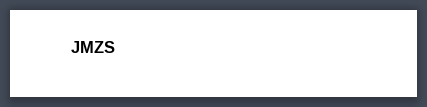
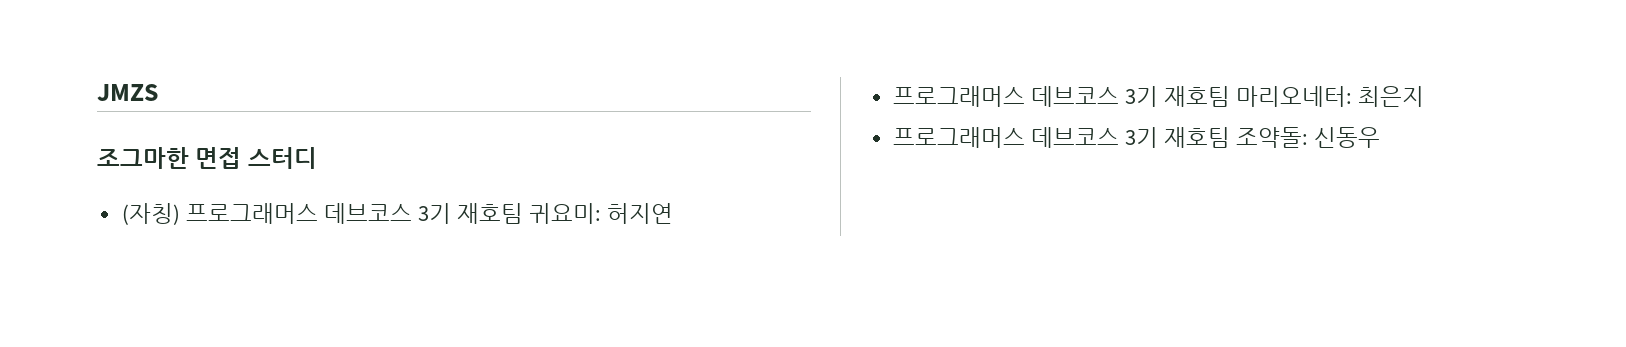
+ 조그마한 면접 스터디
+ (자칭) 프로그래머스 데브코스 3기 재호팀 귀요미: 허지연
+ 프로그래머스 데브코스 3기 재호팀 마리오네터: 최은지
+ 프로그래머스 데브코스 3기 재호팀 조약돌: 신동우

